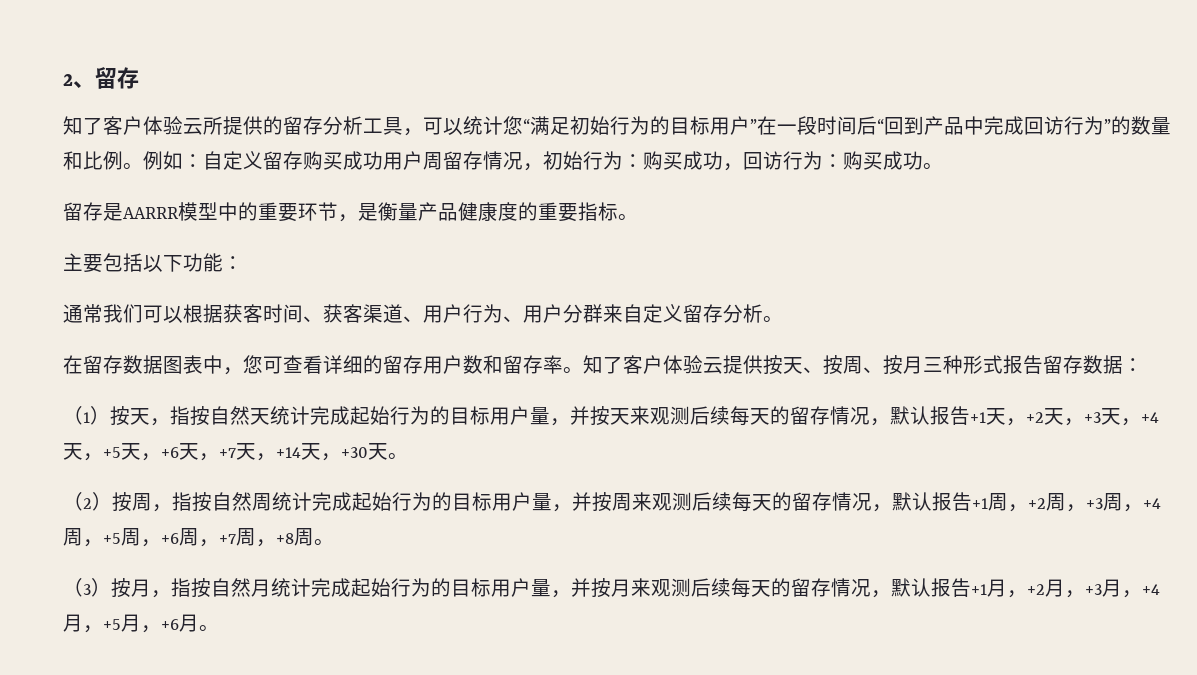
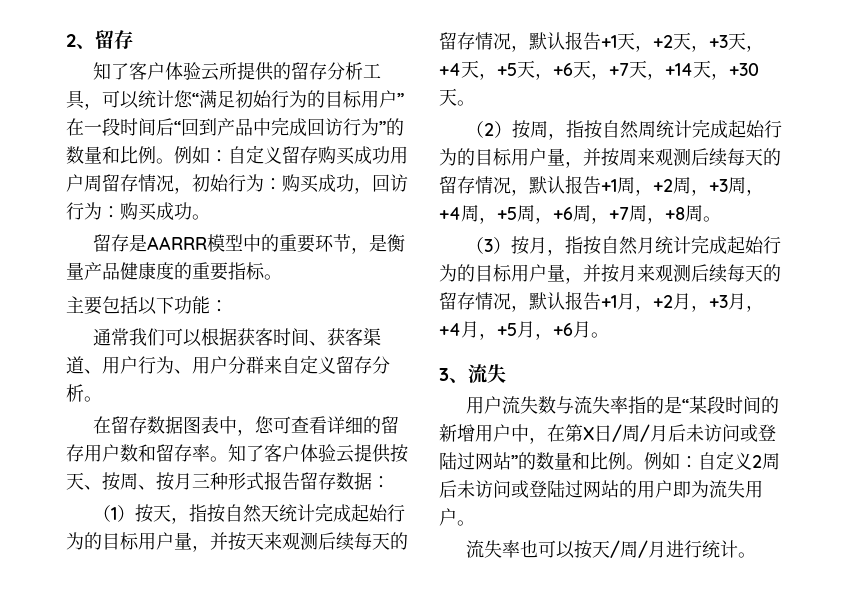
+ 3、流失
+ 用户流失数与流失率指的是“某段时间的新增用户中，在第X日/周/月后未访问或登陆过网站”的数量和比例。例如：自定义2周后未访问或登陆过网站的用户即为流失用户。
+ 流失率也可以按天/周/月进行统计。

